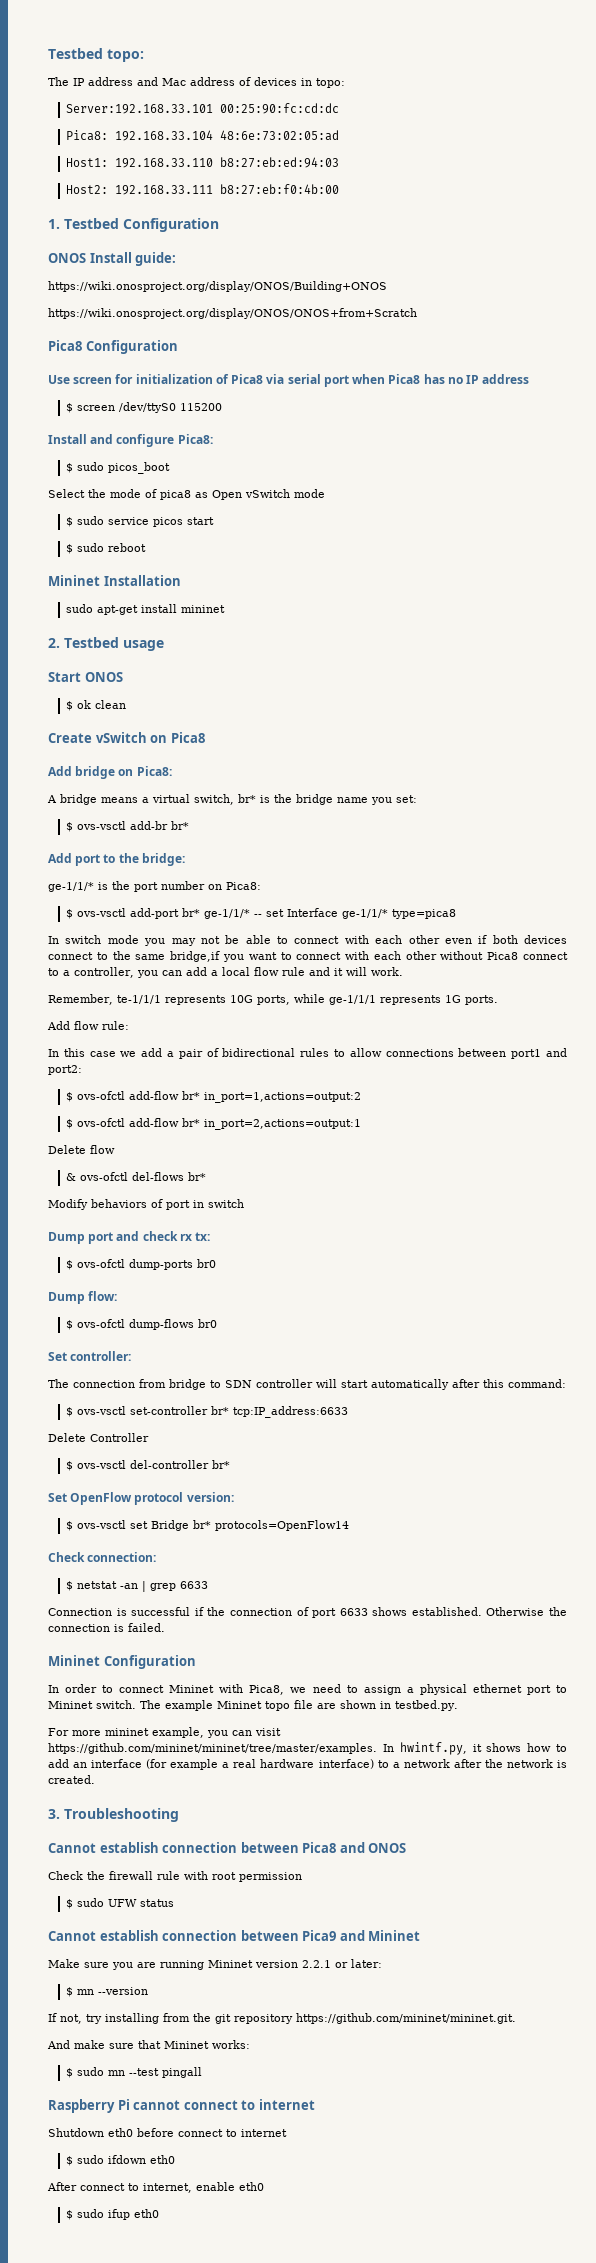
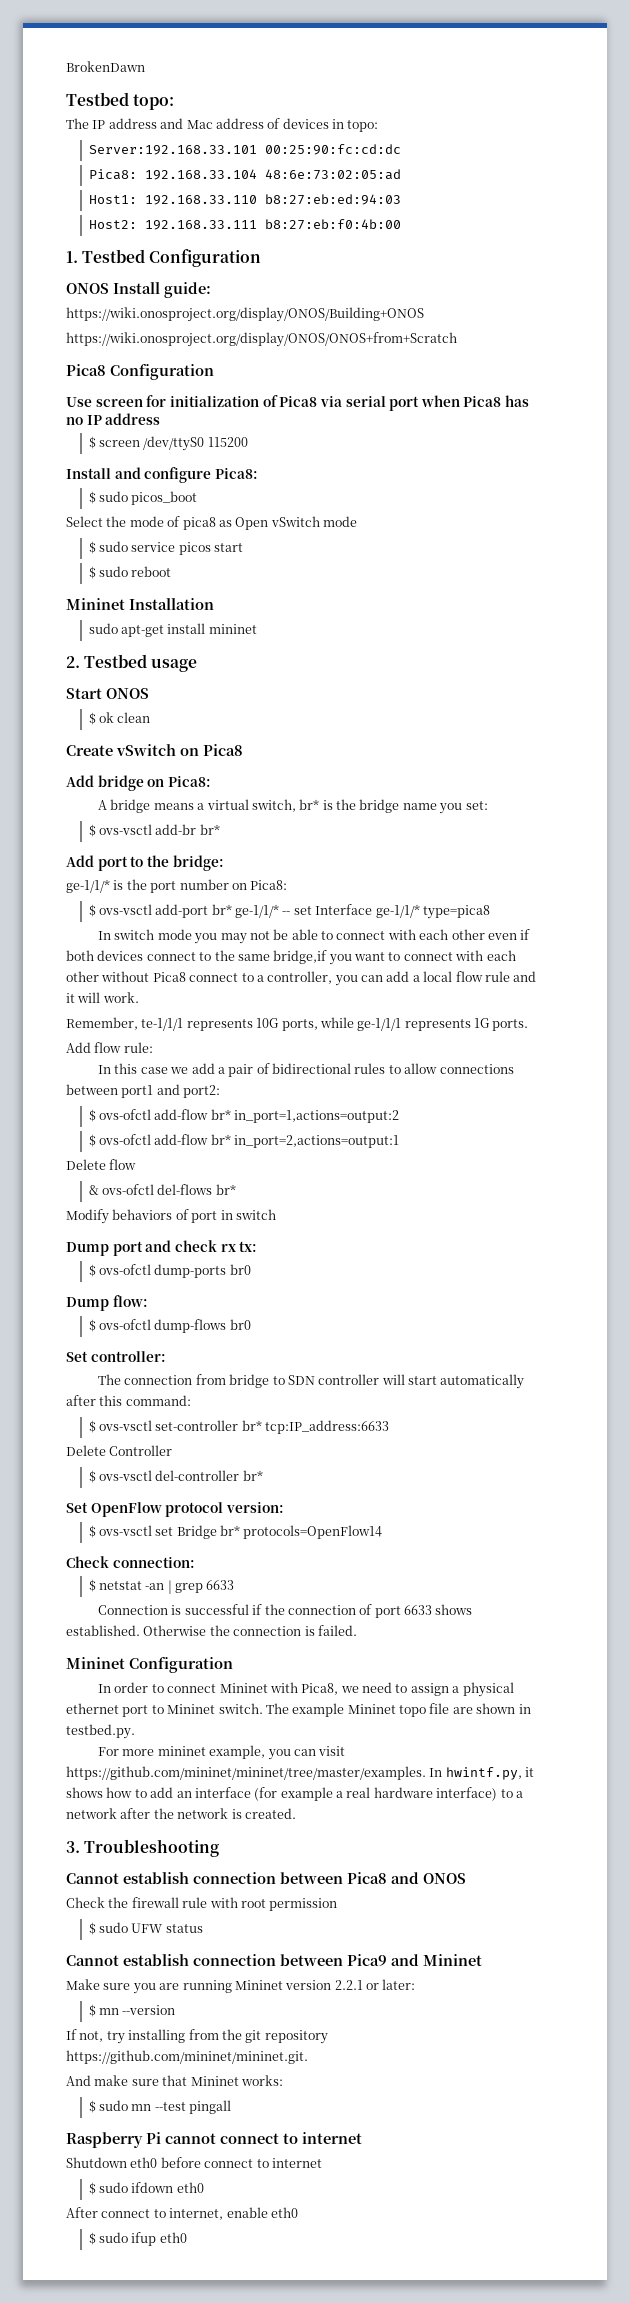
+ BrokenDawn

